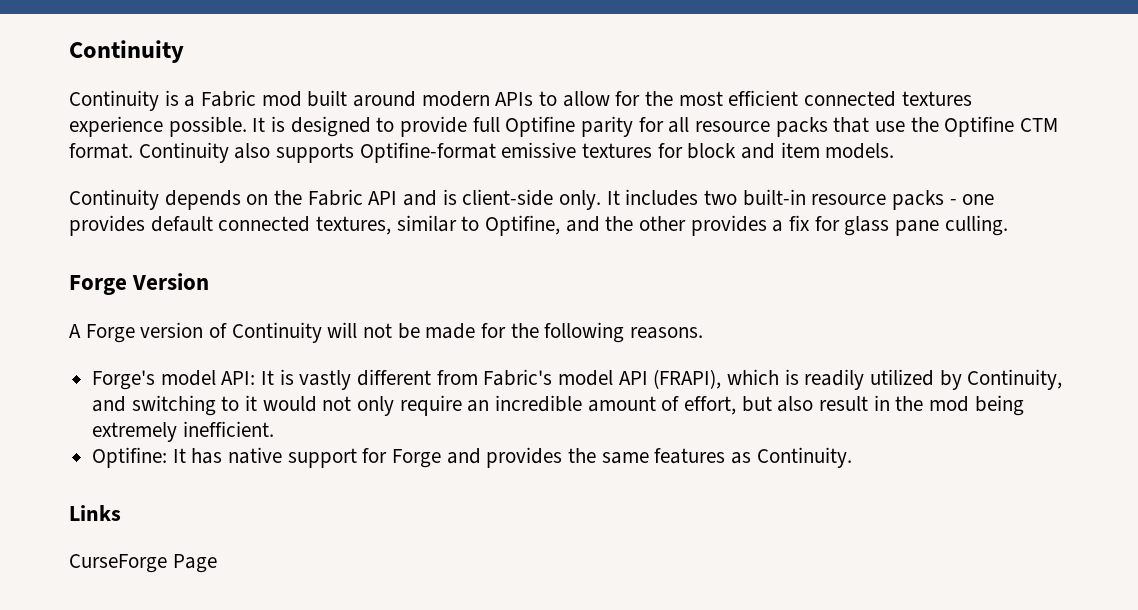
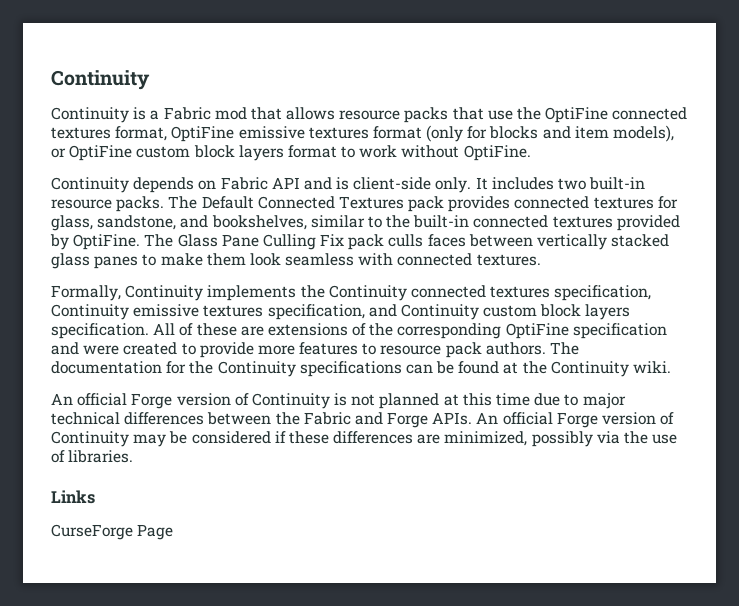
- Continuity is a Fabric mod built around modern APIs to allow for the most efficient connected textures experience possible. It is designed to provide full Optifine parity for all resource packs that use the Optifine CTM format. Continuity also supports Optifine-format emissive textures for block and item models.
+ Continuity is a Fabric mod that allows resource packs that use the OptiFine connected textures format, OptiFine emissive textures format (only for blocks and item models), or OptiFine custom block layers format to work without OptiFine.
- Continuity depends on the Fabric API and is client-side only.
+ Continuity depends on Fabric API and is client-side only.
- It includes two built-in resource packs - one provides default connected textures, similar to Optifine, and the other provides a fix for glass pane culling.
- Forge Version
- A Forge version of Continuity will not be made for the following reasons.
- Forge's model API: It is vastly different from Fabric's model API (FRAPI), which is readily utilized by Continuity, and switching to it would not only require an incredible amount of effort, but also result in the mod being extremely inefficient.
- Optifine: It has native support for Forge and provides the same features as Continuity.
+ It includes two built-in resource packs. The Default Connected Textures pack provides connected textures for glass, sandstone, and bookshelves, similar to the built-in connected textures provided by OptiFine. The Glass Pane Culling Fix pack culls faces between vertically stacked glass panes to make them look seamless with connected textures.
+ Formally, Continuity implements the Continuity connected textures specification, Continuity emissive textures specification, and Continuity custom block layers specification. All of these are extensions of the corresponding OptiFine specification and were created to provide more features to resource pack authors. The documentation for the Continuity specifications can be found at the Continuity wiki.
+ An official Forge version of Continuity is not planned at this time due to major technical differences between the Fabric and Forge APIs. An official Forge version of Continuity may be considered if these differences are minimized, possibly via the use of libraries.

